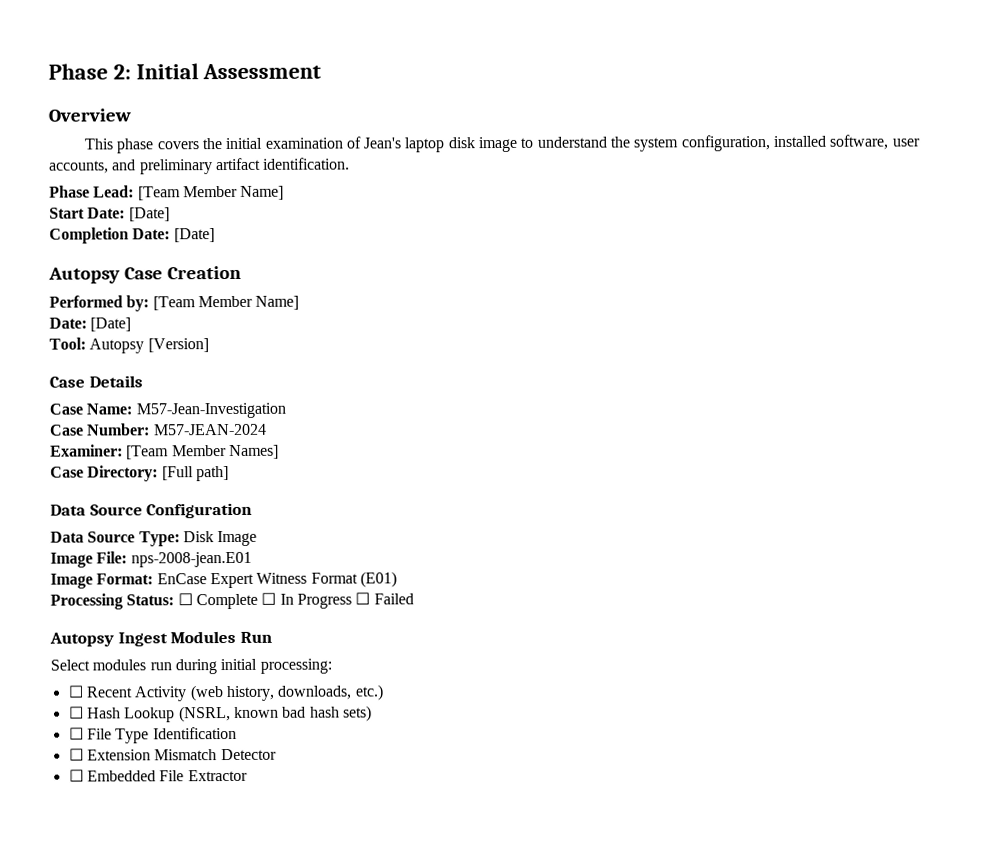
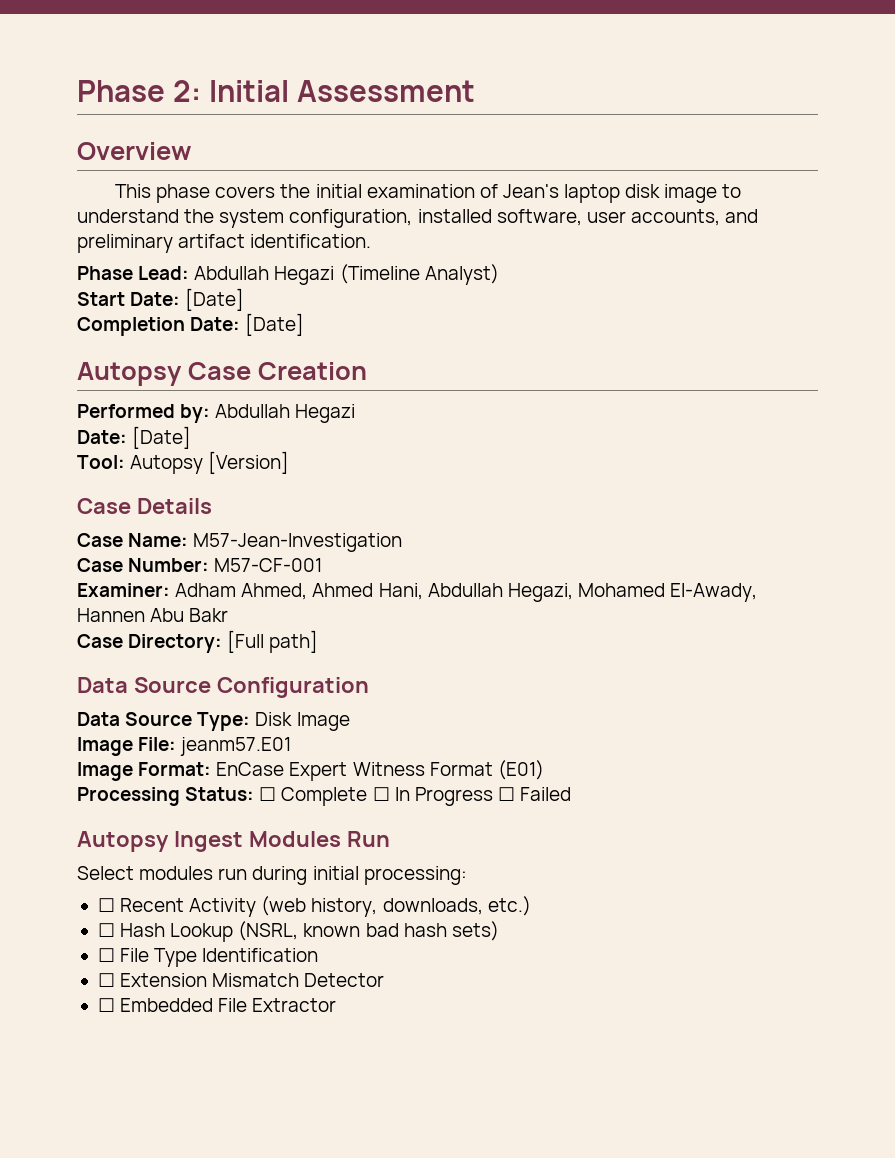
- Phase Lead: [Team Member Name]
+ Phase Lead: Abdullah Hegazi (Timeline Analyst)
- Performed by: [Team Member Name]
+ Performed by: Abdullah Hegazi
- Case Number: M57-JEAN-2024
+ Case Number: M57-CF-001
- Examiner: [Team Member Names]
+ Examiner: Adham Ahmed, Ahmed Hani, Abdullah Hegazi, Mohamed El-Awady, Hannen Abu Bakr
- Image File: nps-2008-jean.E01
+ Image File: jeanm57.E01

